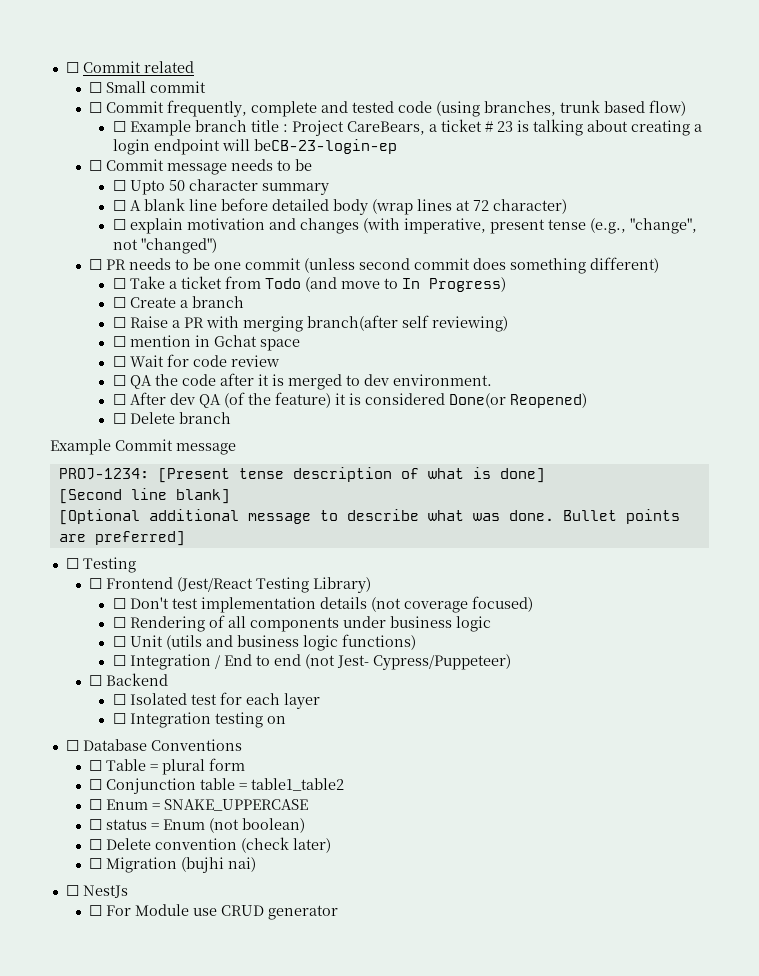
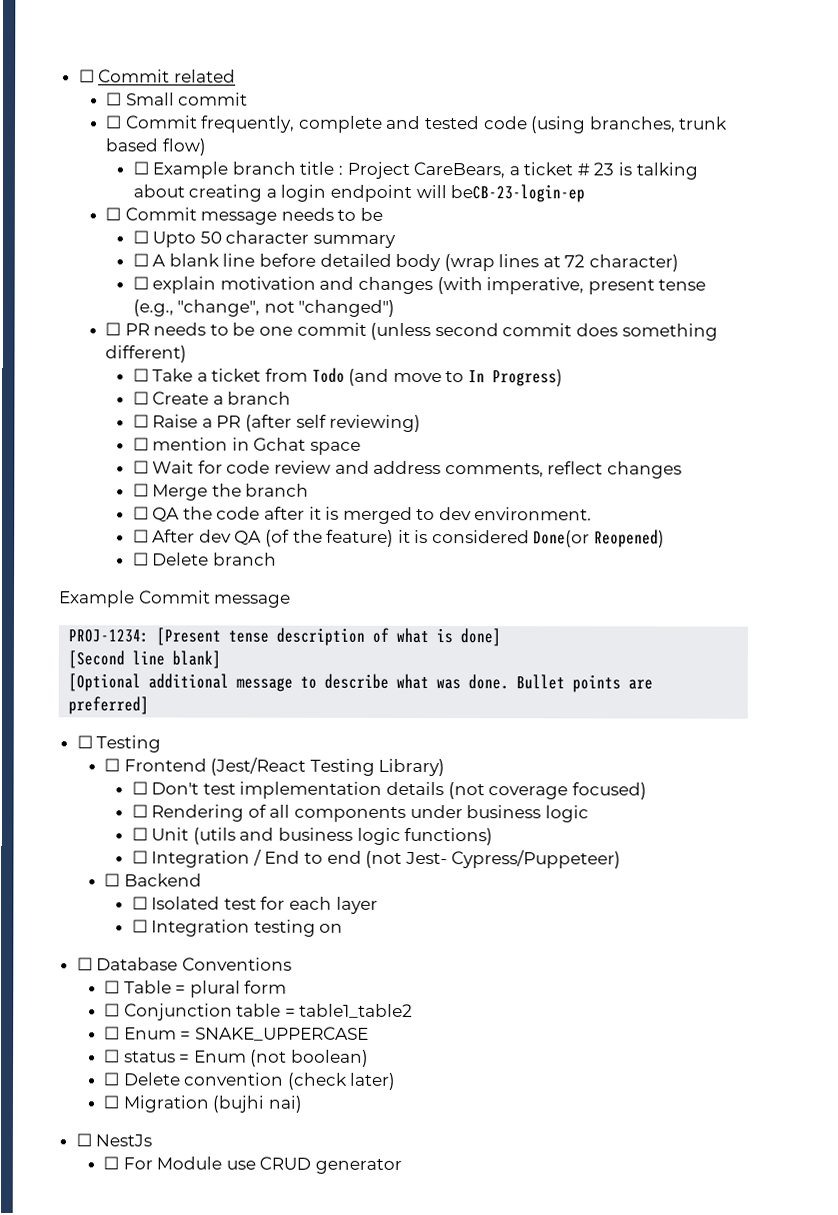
- ☐ Raise a PR with merging branch(after self reviewing)
+ ☐ Raise a PR (after self reviewing)
- ☐ Wait for code review
+ ☐ Wait for code review and address comments, reflect changes
+ ☐ Merge the branch

